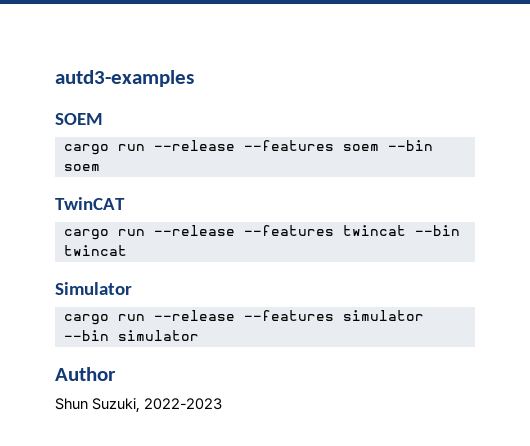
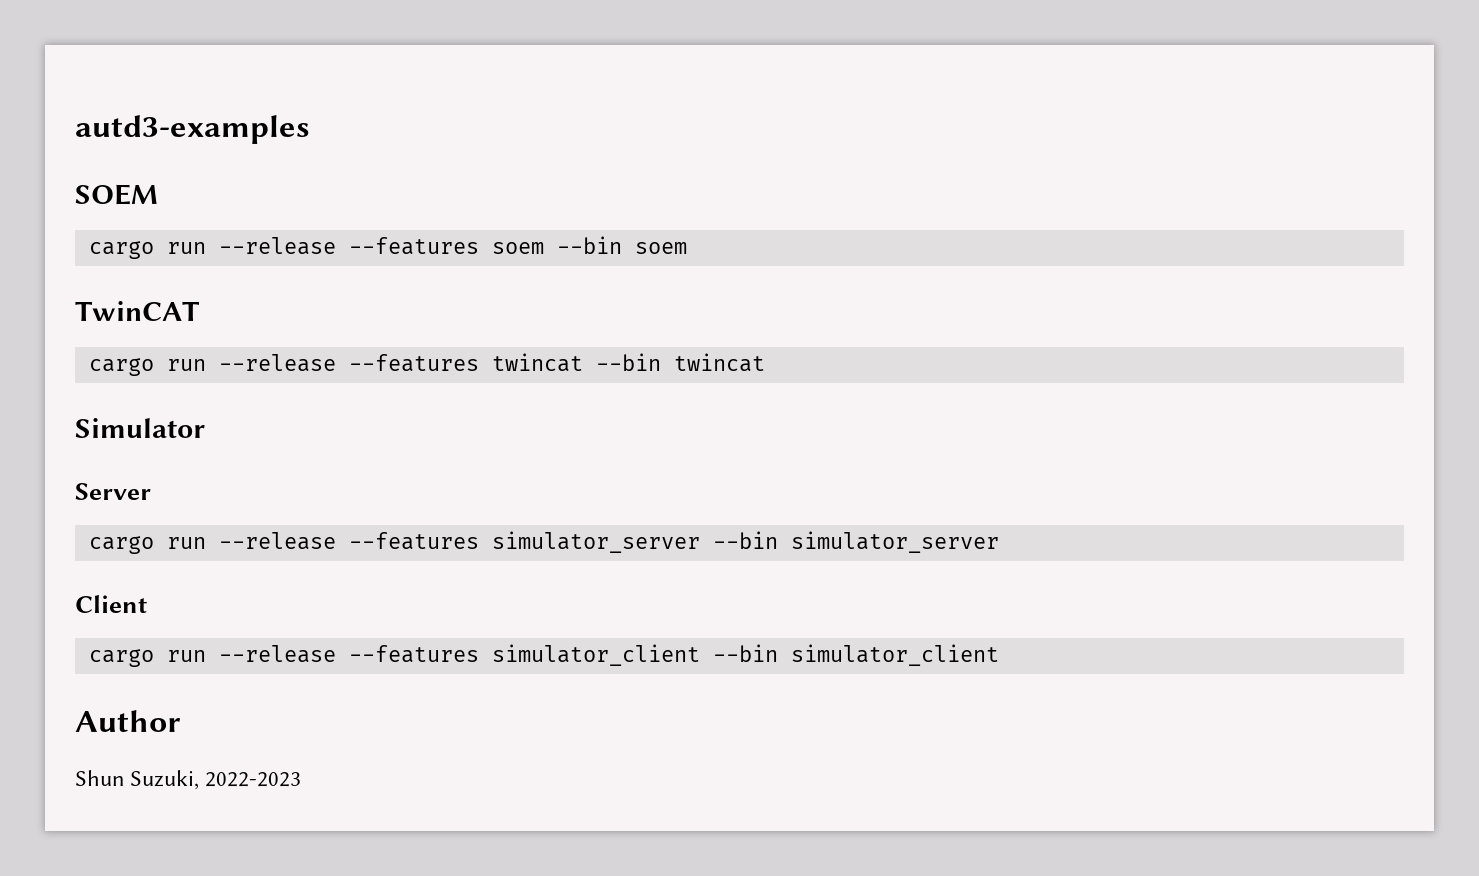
- cargo run --release --features simulator --bin simulator
+ Server
+ cargo run --release --features simulator_server --bin simulator_server
+ Client
+ cargo run --release --features simulator_client --bin simulator_client

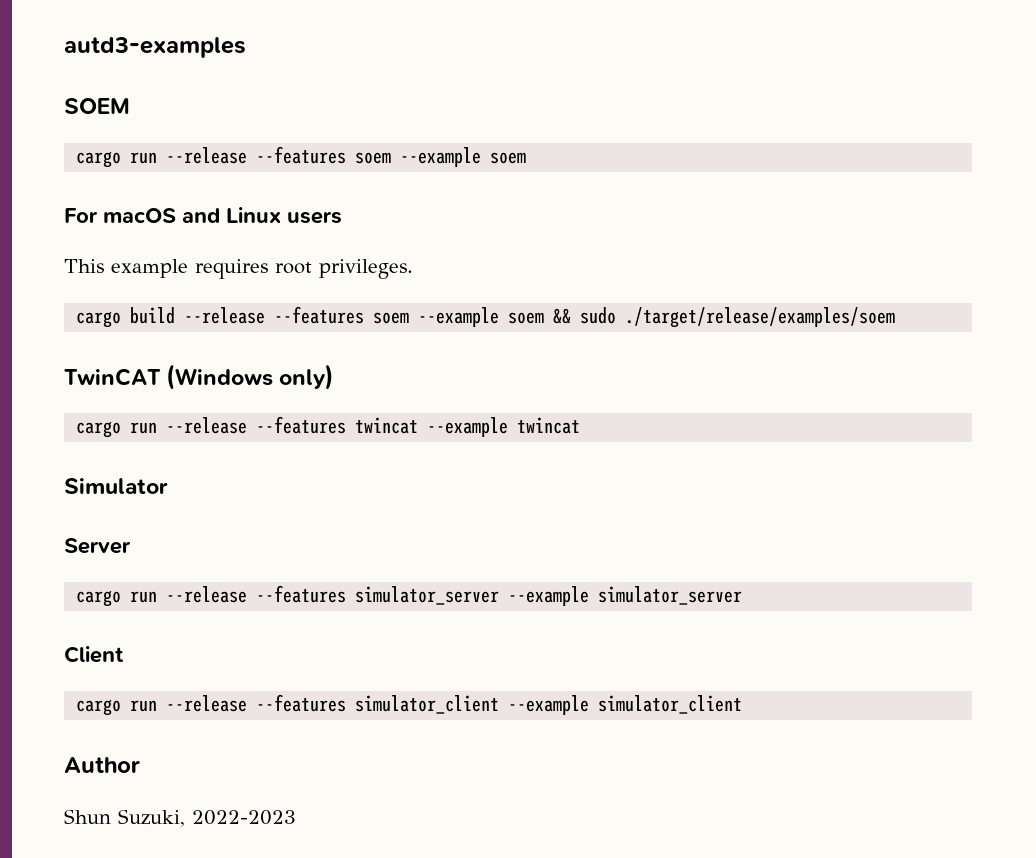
- cargo run --release --features soem --bin soem
+ cargo run --release --features soem --example soem
+ For macOS and Linux users
+ This example requires root privileges.
+ cargo build --release --features soem --example soem && sudo ./target/release/examples/soem
- TwinCAT
+ TwinCAT (Windows only)
- cargo run --release --features twincat --bin twincat
+ cargo run --release --features twincat --example twincat
- cargo run --release --features simulator_server --bin simulator_server
+ cargo run --release --features simulator_server --example simulator_server
- cargo run --release --features simulator_client --bin simulator_client
+ cargo run --release --features simulator_client --example simulator_client

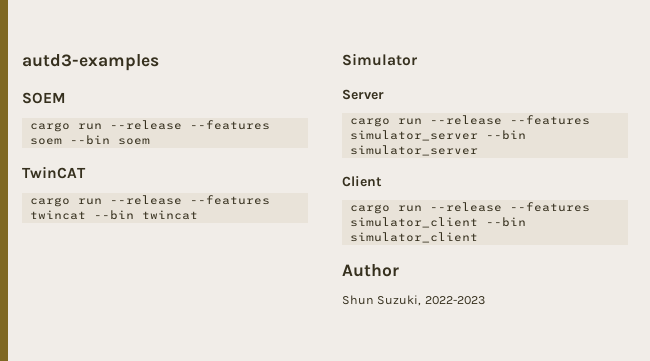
- cargo run --release --features soem --example soem
- For macOS and Linux users
- This example requires root privileges.
- cargo build --release --features soem --example soem && sudo ./target/release/examples/soem
+ cargo run --release --features soem --bin soem
- TwinCAT (Windows only)
+ TwinCAT
- cargo run --release --features twincat --example twincat
+ cargo run --release --features twincat --bin twincat
- cargo run --release --features simulator_server --example simulator_server
+ cargo run --release --features simulator_server --bin simulator_server
- cargo run --release --features simulator_client --example simulator_client
+ cargo run --release --features simulator_client --bin simulator_client

